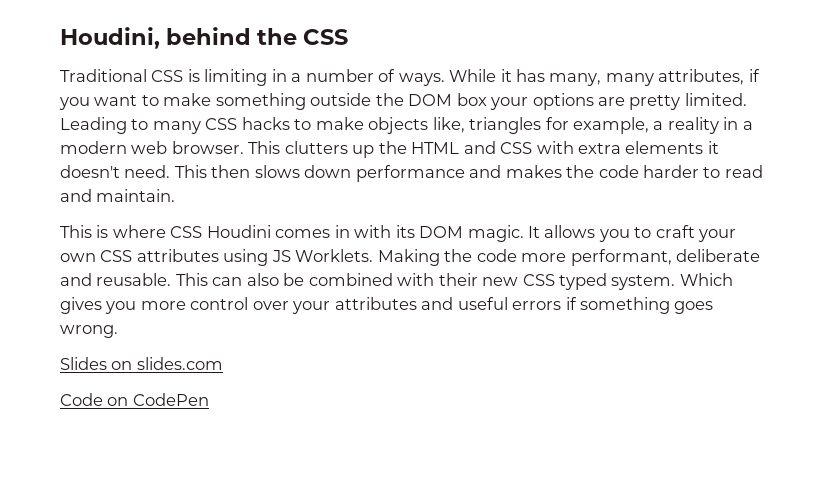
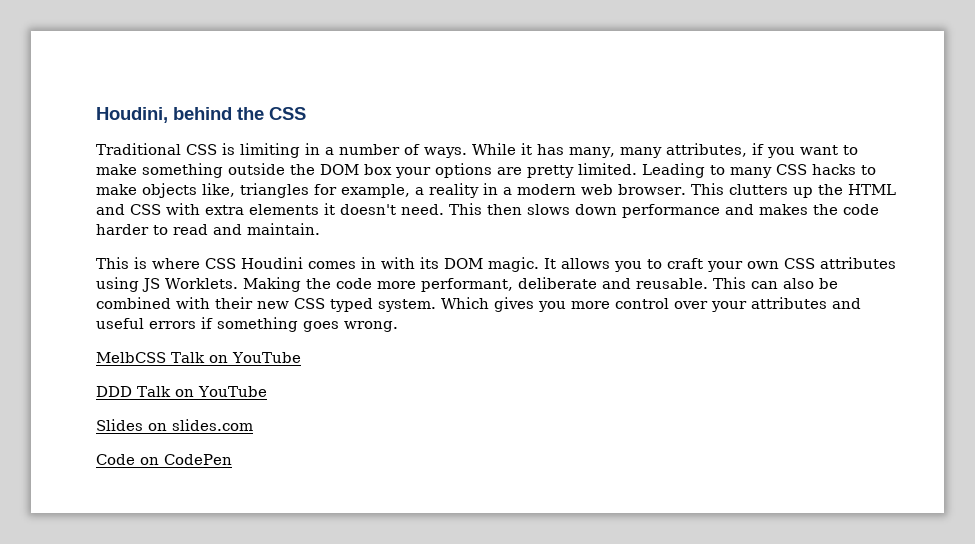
+ MelbCSS Talk on YouTube
+ DDD Talk on YouTube

